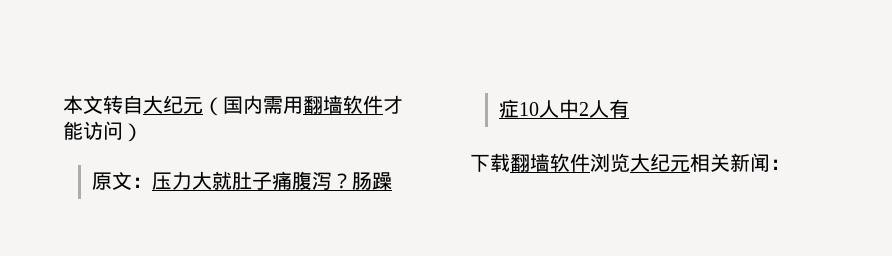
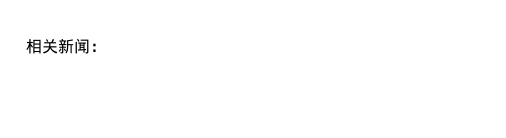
- 本文转自大纪元（国内需用翻墙软件才能访问）
- 原文：压力大就肚子痛腹泻？肠躁症10人中2人有
- 下载翻墙软件浏览大纪元相关新闻：
+ 相关新闻：

